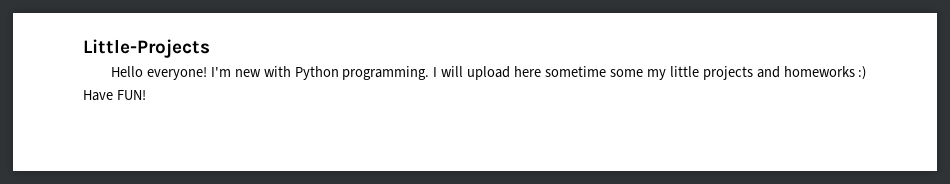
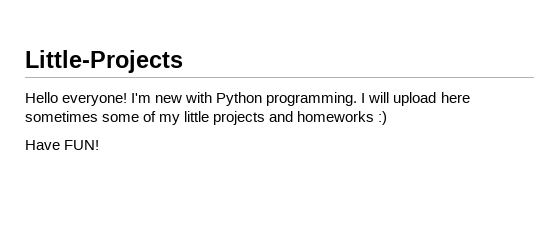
- I will upload here sometime some my little projects and homeworks :)
+ I will upload here sometimes some of my little projects and homeworks :)

